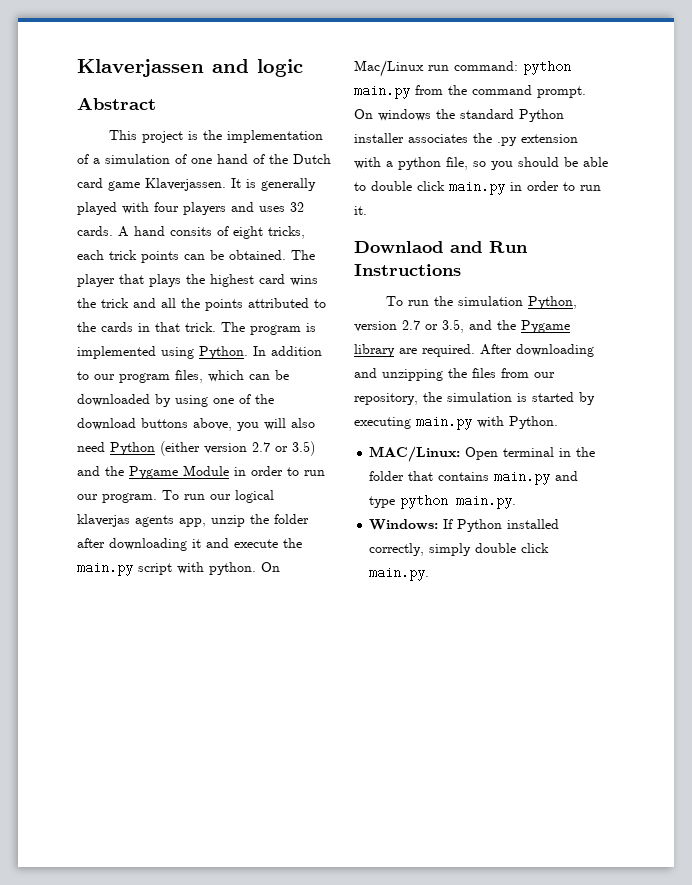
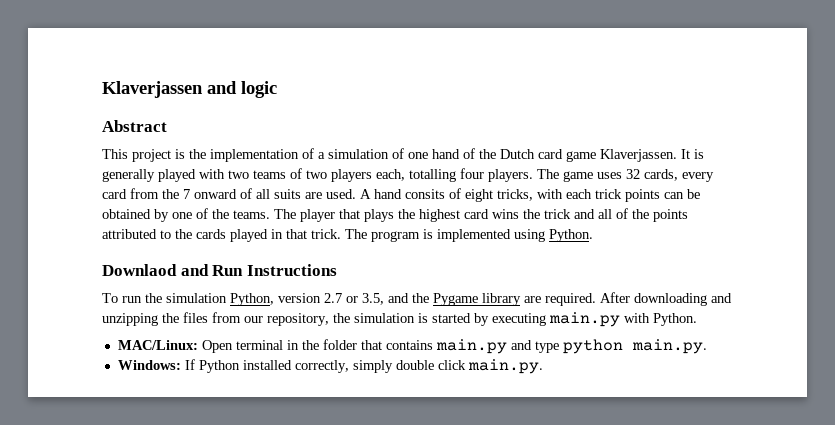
- It is generally played with four players and uses 32 cards.
+ It is generally played with two teams of two players each, totalling four players. The game uses 32 cards, every card from the 7 onward of all suits are used.
- A hand consits of eight tricks, each trick points can be obtained.
+ A hand consits of eight tricks, with each trick points can be obtained by one of the teams.
- The player that plays the highest card wins the trick and all the points attributed to the cards in that trick.
+ The player that plays the highest card wins the trick and all of the points attributed to the cards played in that trick.
- In addition to our program files, which can be downloaded by using one of the download buttons above, you will also need Python (either version 2.7 or 3.5) and the Pygame Module in order to run our program. To run our logical klaverjas agents app, unzip the folder after downloading it and execute the main.py script with python. On Mac/Linux run command: python main.py from the command prompt. On windows the standard Python installer associates the .py extension with a python file, so you should be able to double click main.py in order to run it.

